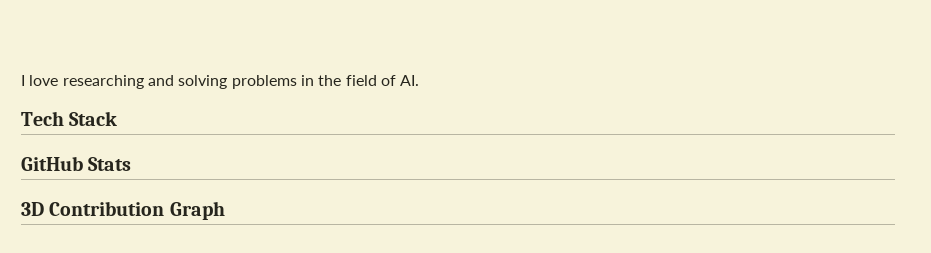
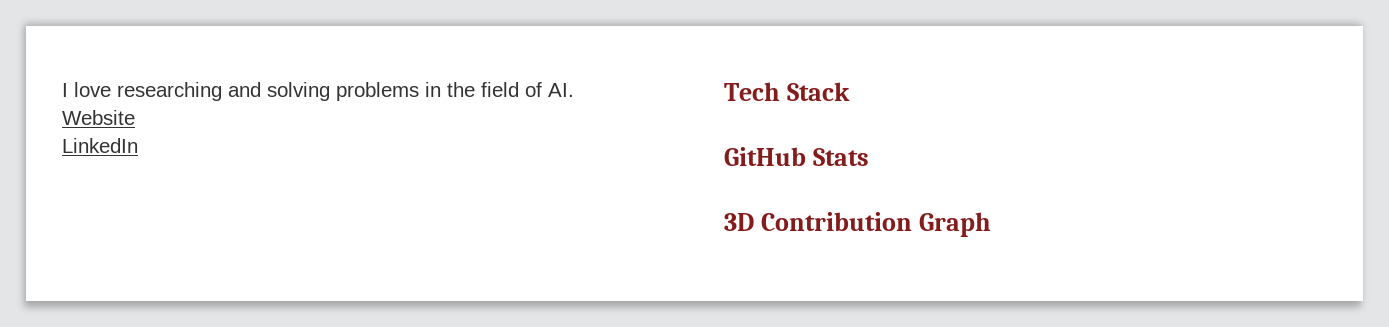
+ Website
+ LinkedIn

